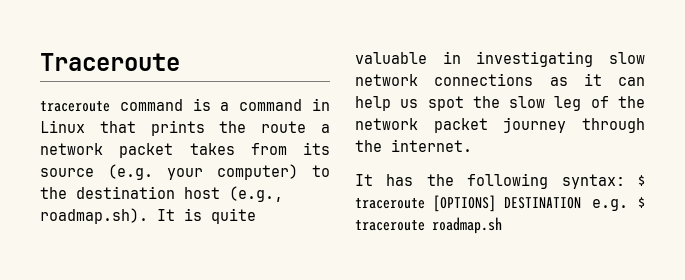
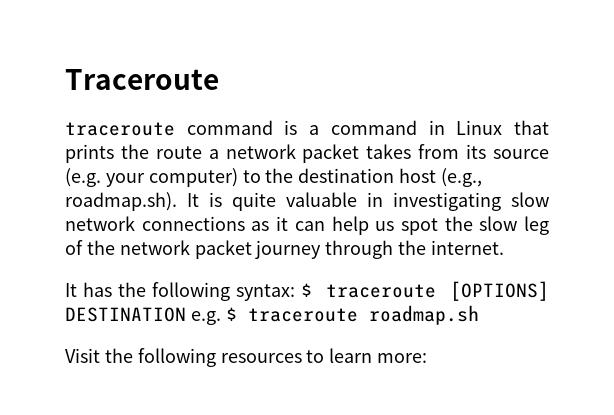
+ Visit the following resources to learn more:

